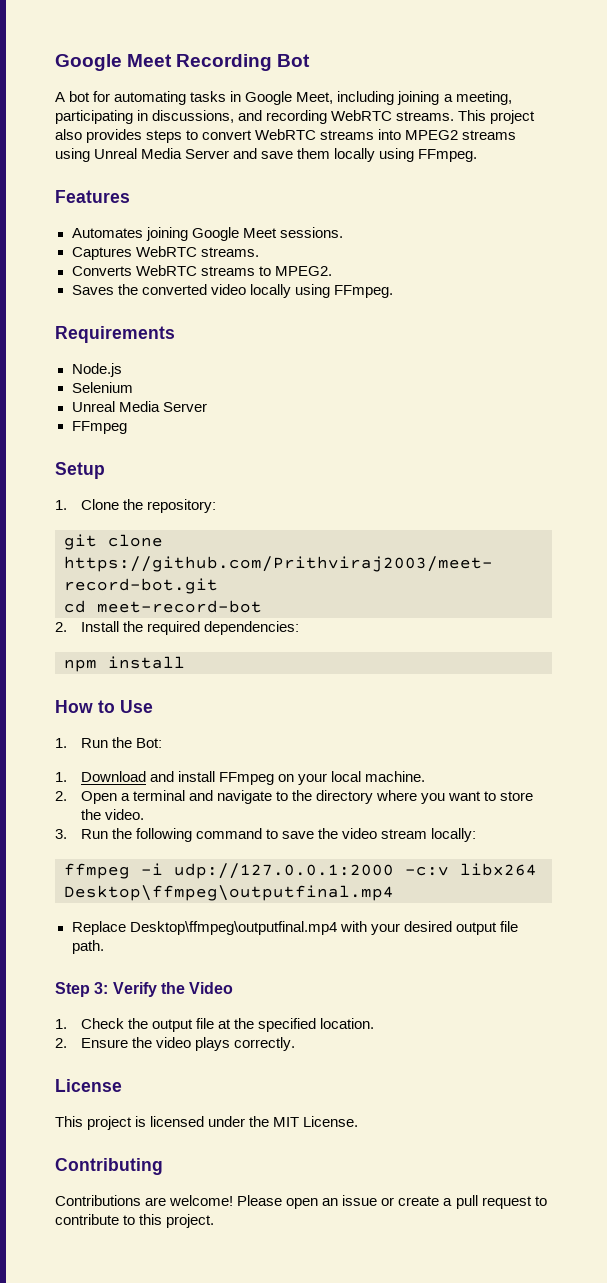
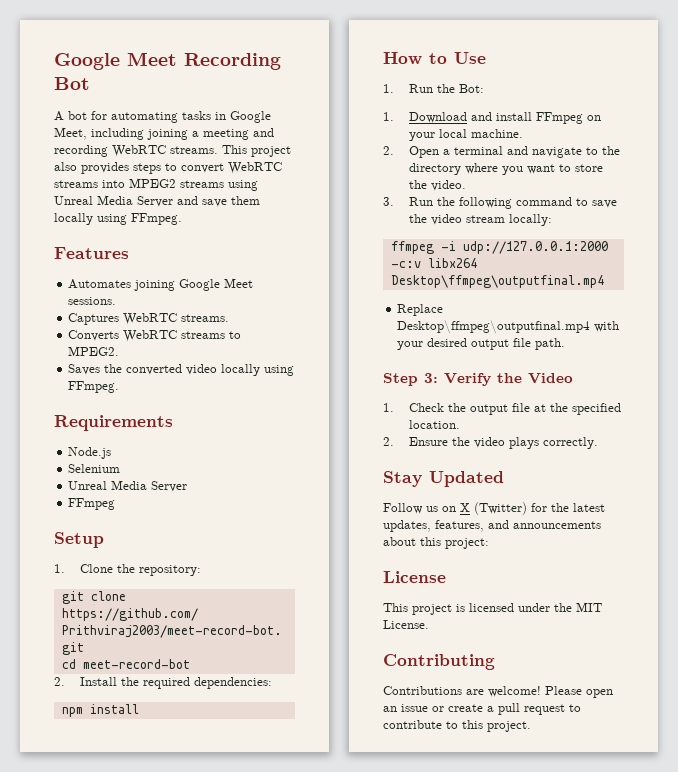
- A bot for automating tasks in Google Meet, including joining a meeting, participating in discussions, and recording WebRTC streams.
+ A bot for automating tasks in Google Meet, including joining a meeting and recording WebRTC streams.
+ Stay Updated
+ Follow us on X (Twitter) for the latest updates, features, and announcements about this project:

